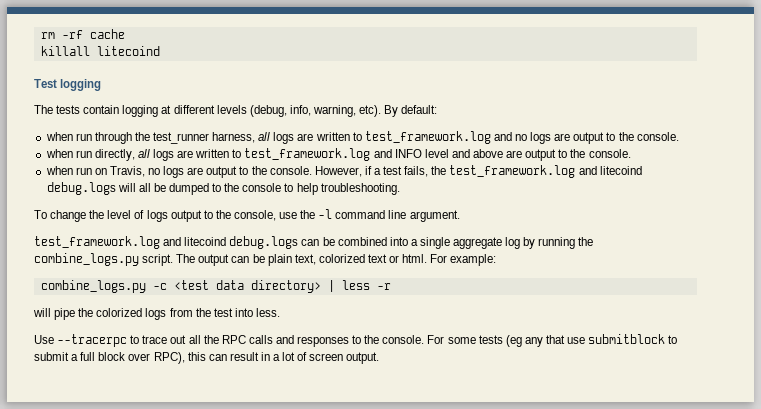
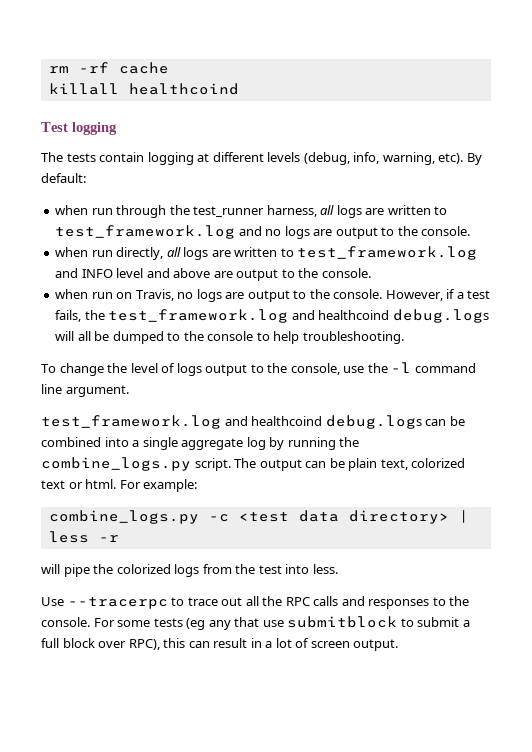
- killall litecoind
+ killall healthcoind
- However, if a test fails, the test_framework.log and litecoind debug.logs will all be dumped to the console to help troubleshooting.
+ However, if a test fails, the test_framework.log and healthcoind debug.logs will all be dumped to the console to help troubleshooting.
- test_framework.log and litecoind debug.logs can be combined into a single aggregate log by running the combine_logs.py script.
+ test_framework.log and healthcoind debug.logs can be combined into a single aggregate log by running the combine_logs.py script.

